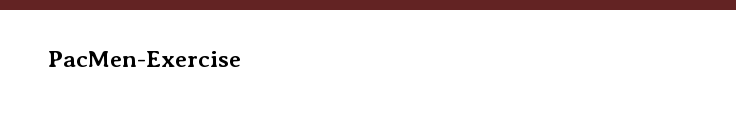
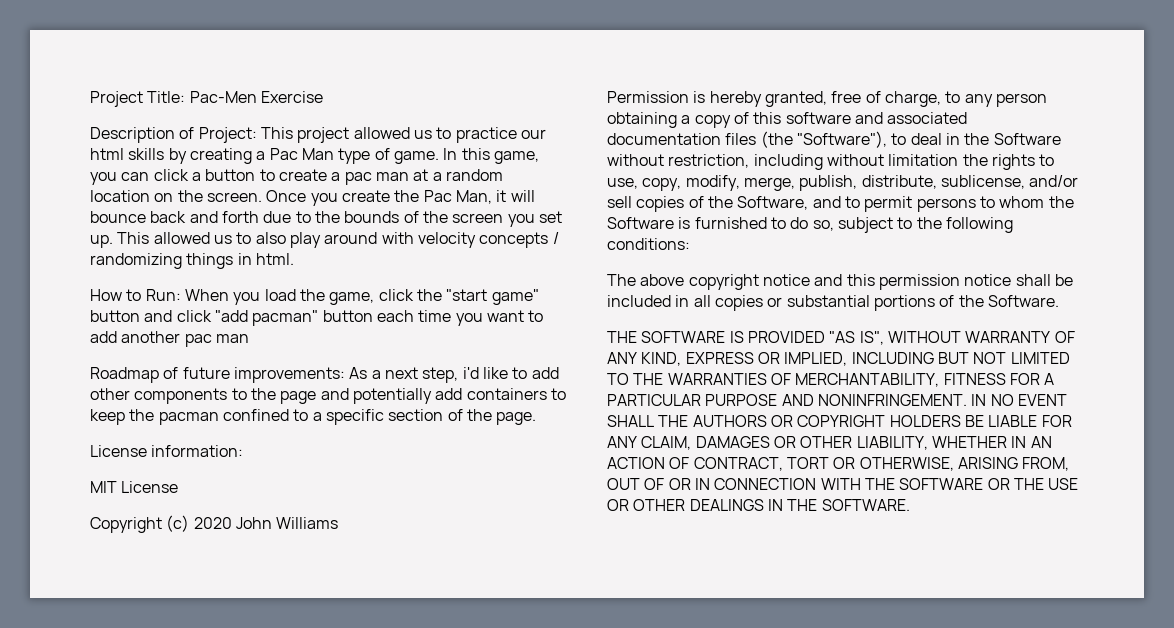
- PacMen-Exercise
+ Project Title: Pac-Men Exercise
+ Description of Project: This project allowed us to practice our html skills by creating a Pac Man type of game. In this game, you can click a button to create a pac man at a random location on the screen. Once you create the Pac Man, it will bounce back and forth due to the bounds of the screen you set up. This allowed us to also play around with velocity concepts / randomizing things in html.
+ How to Run: When you load the game, click the "start game" button and click "add pacman" button each time you want to add another pac man
+ Roadmap of future improvements: As a next step, i'd like to add other components to the page and potentially add containers to keep the pacman confined to a specific section of the page.
+ License information:
+ MIT License
+ Copyright (c) 2020 John Williams
+ Permission is hereby granted, free of charge, to any person obtaining a copy of this software and associated documentation files (the "Software"), to deal in the Software without restriction, including without limitation the rights to use, copy, modify, merge, publish, distribute, sublicense, and/or sell copies of the Software, and to permit persons to whom the Software is furnished to do so, subject to the following conditions:
+ The above copyright notice and this permission notice shall be included in all copies or substantial portions of the Software.
+ THE SOFTWARE IS PROVIDED "AS IS", WITHOUT WARRANTY OF ANY KIND, EXPRESS OR IMPLIED, INCLUDING BUT NOT LIMITED TO THE WARRANTIES OF MERCHANTABILITY, FITNESS FOR A PARTICULAR PURPOSE AND NONINFRINGEMENT. IN NO EVENT SHALL THE AUTHORS OR COPYRIGHT HOLDERS BE LIABLE FOR ANY CLAIM, DAMAGES OR OTHER LIABILITY, WHETHER IN AN ACTION OF CONTRACT, TORT OR OTHERWISE, ARISING FROM, OUT OF OR IN CONNECTION WITH THE SOFTWARE OR THE USE OR OTHER DEALINGS IN THE SOFTWARE.

